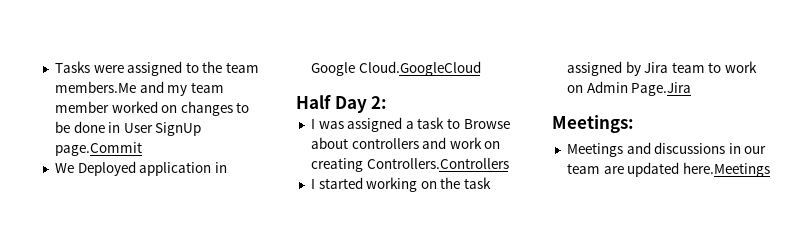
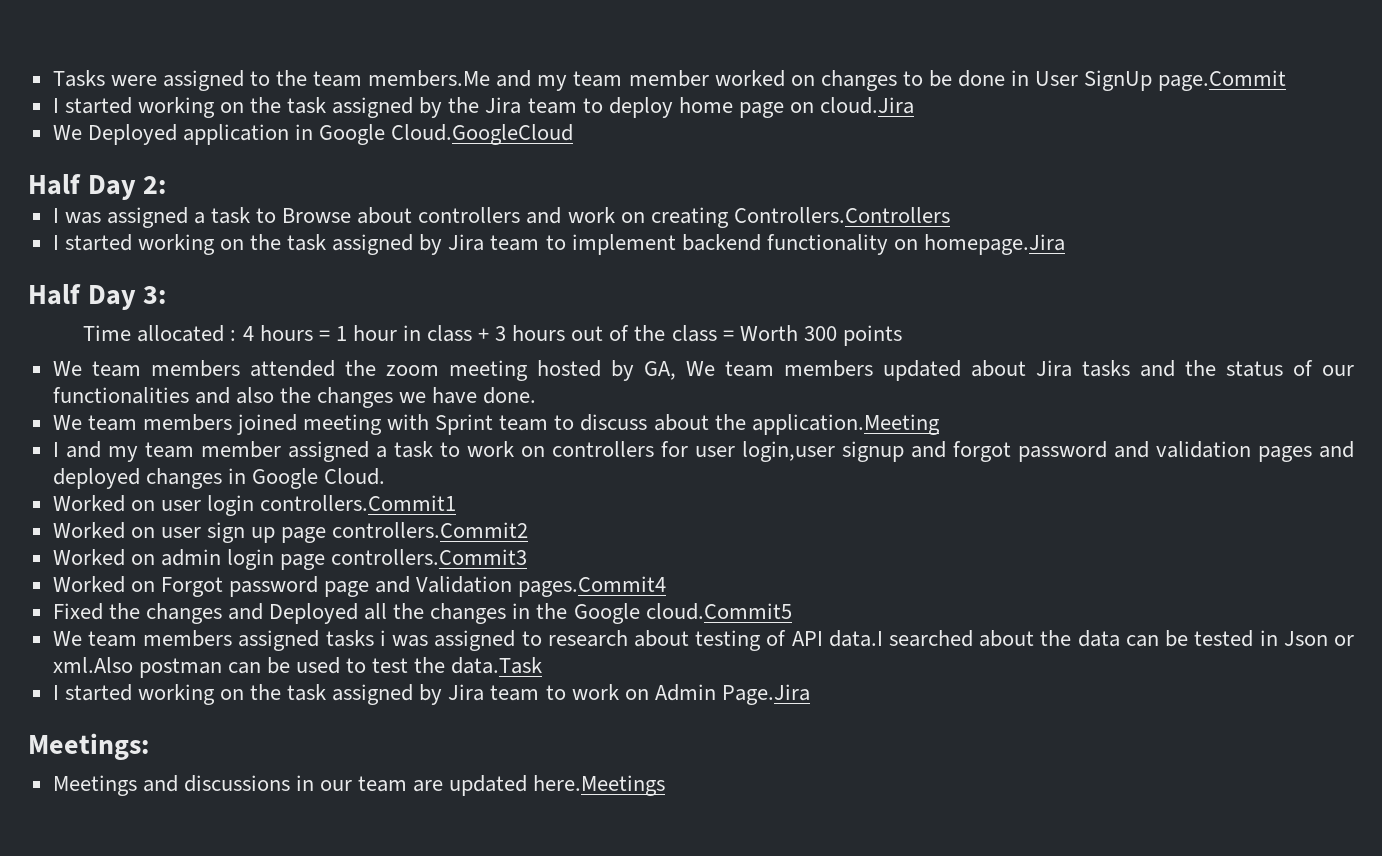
+ I started working on the task assigned by the Jira team to deploy home page on cloud.Jira
+ I started working on the task assigned by Jira team to implement backend functionality on homepage.Jira
+ Half Day 3:
+ Time allocated : 4 hours = 1 hour in class + 3 hours out of the class = Worth 300 points
+ We team members attended the zoom meeting hosted by GA, We team members updated about Jira tasks and the status of our functionalities and also the changes we have done.
+ We team members joined meeting with Sprint team to discuss about the application.Meeting
+ I and my team member assigned a task to work on controllers for user login,user signup and forgot password and validation pages and deployed changes in Google Cloud.
+ Worked on user login controllers.Commit1
+ Worked on user sign up page controllers.Commit2
+ Worked on admin login page controllers.Commit3
+ Worked on Forgot password page and Validation pages.Commit4
+ Fixed the changes and Deployed all the changes in the Google cloud.Commit5
+ We team members assigned tasks i was assigned to research about testing of API data.I searched about the data can be tested in Json or xml.Also postman can be used to test the data.Task

